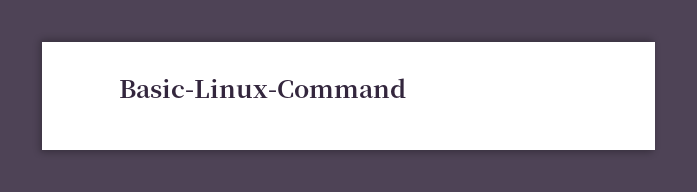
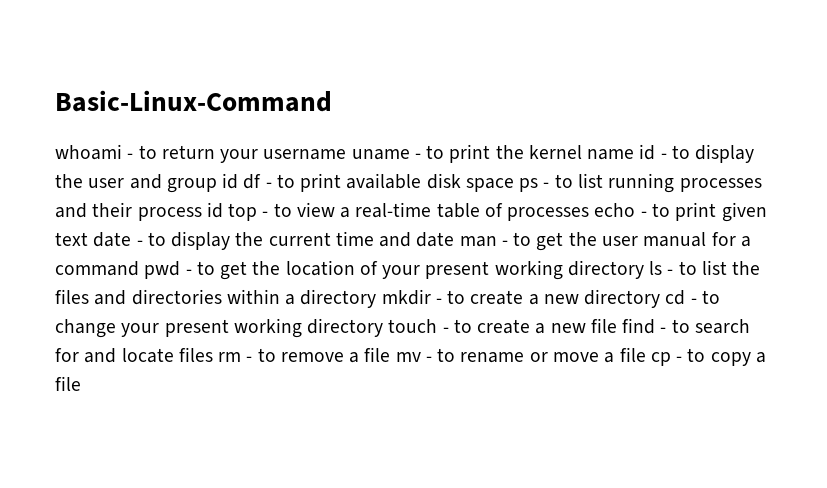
+ whoami - to return your username uname - to print the kernel name id - to display the user and group id df - to print available disk space ps - to list running processes and their process id top - to view a real-time table of processes echo - to print given text date - to display the current time and date man - to get the user manual for a command pwd - to get the location of your present working directory ls - to list the files and directories within a directory mkdir - to create a new directory cd - to change your present working directory touch - to create a new file find - to search for and locate files rm - to remove a file mv - to rename or move a file cp - to copy a file

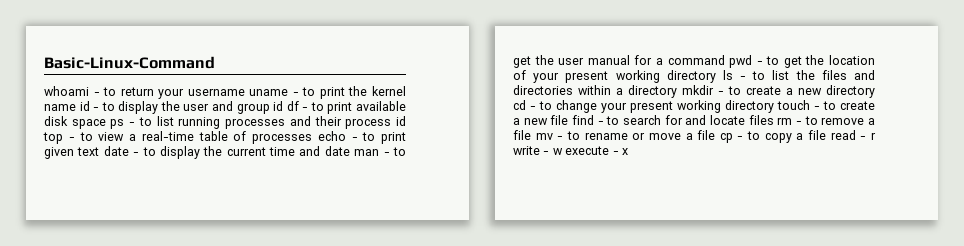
- whoami - to return your username uname - to print the kernel name id - to display the user and group id df - to print available disk space ps - to list running processes and their process id top - to view a real-time table of processes echo - to print given text date - to display the current time and date man - to get the user manual for a command pwd - to get the location of your present working directory ls - to list the files and directories within a directory mkdir - to create a new directory cd - to change your present working directory touch - to create a new file find - to search for and locate files rm - to remove a file mv - to rename or move a file cp - to copy a file
+ whoami - to return your username uname - to print the kernel name id - to display the user and group id df - to print available disk space ps - to list running processes and their process id top - to view a real-time table of processes echo - to print given text date - to display the current time and date man - to get the user manual for a command pwd - to get the location of your present working directory ls - to list the files and directories within a directory mkdir - to create a new directory cd - to change your present working directory touch - to create a new file find - to search for and locate files rm - to remove a file mv - to rename or move a file cp - to copy a file read - r write - w execute - x

